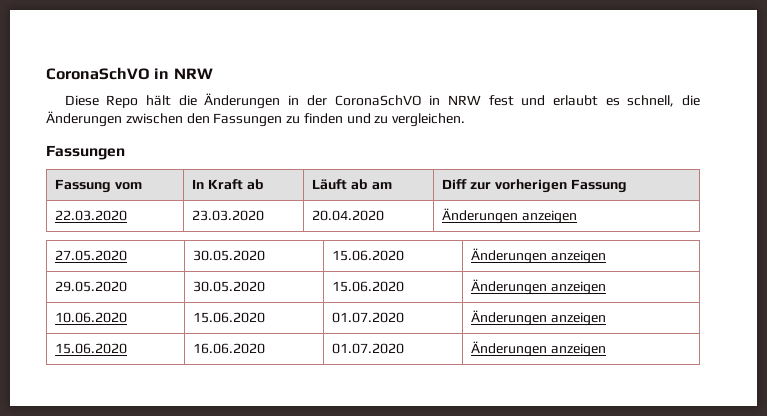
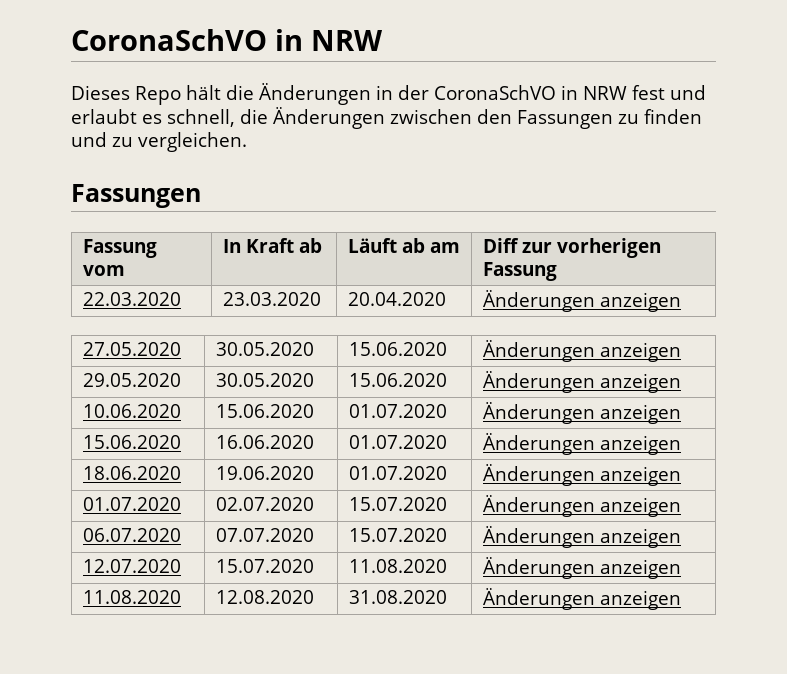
- Diese Repo hält die Änderungen in der CoronaSchVO in NRW fest und erlaubt es schnell, die Änderungen zwischen den Fassungen zu finden und zu vergleichen.
+ Dieses Repo hält die Änderungen in der CoronaSchVO in NRW fest und erlaubt es schnell, die Änderungen zwischen den Fassungen zu finden und zu vergleichen.
+ 18.06.2020 | 19.06.2020 | 01.07.2020 | Änderungen anzeigen
+ 01.07.2020 | 02.07.2020 | 15.07.2020 | Änderungen anzeigen
+ 06.07.2020 | 07.07.2020 | 15.07.2020 | Änderungen anzeigen
+ 12.07.2020 | 15.07.2020 | 11.08.2020 | Änderungen anzeigen
+ 11.08.2020 | 12.08.2020 | 31.08.2020 | Änderungen anzeigen

